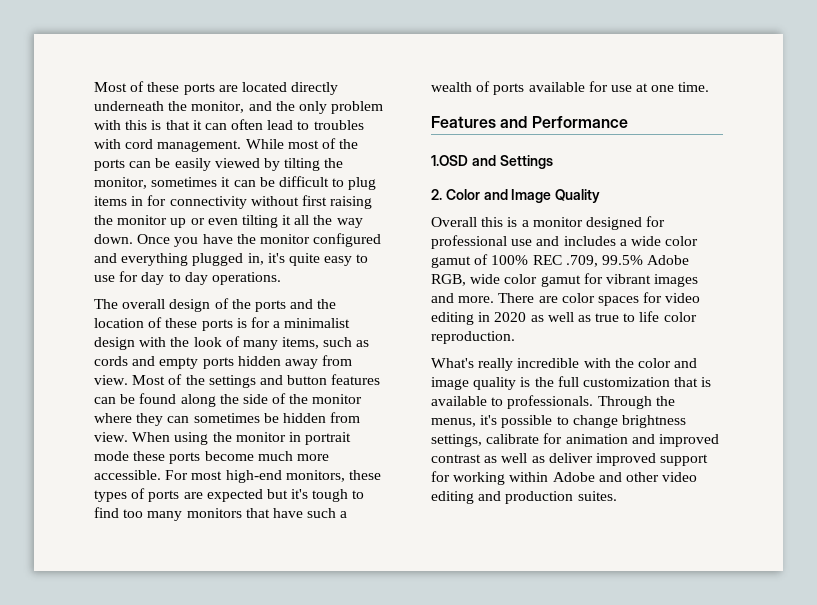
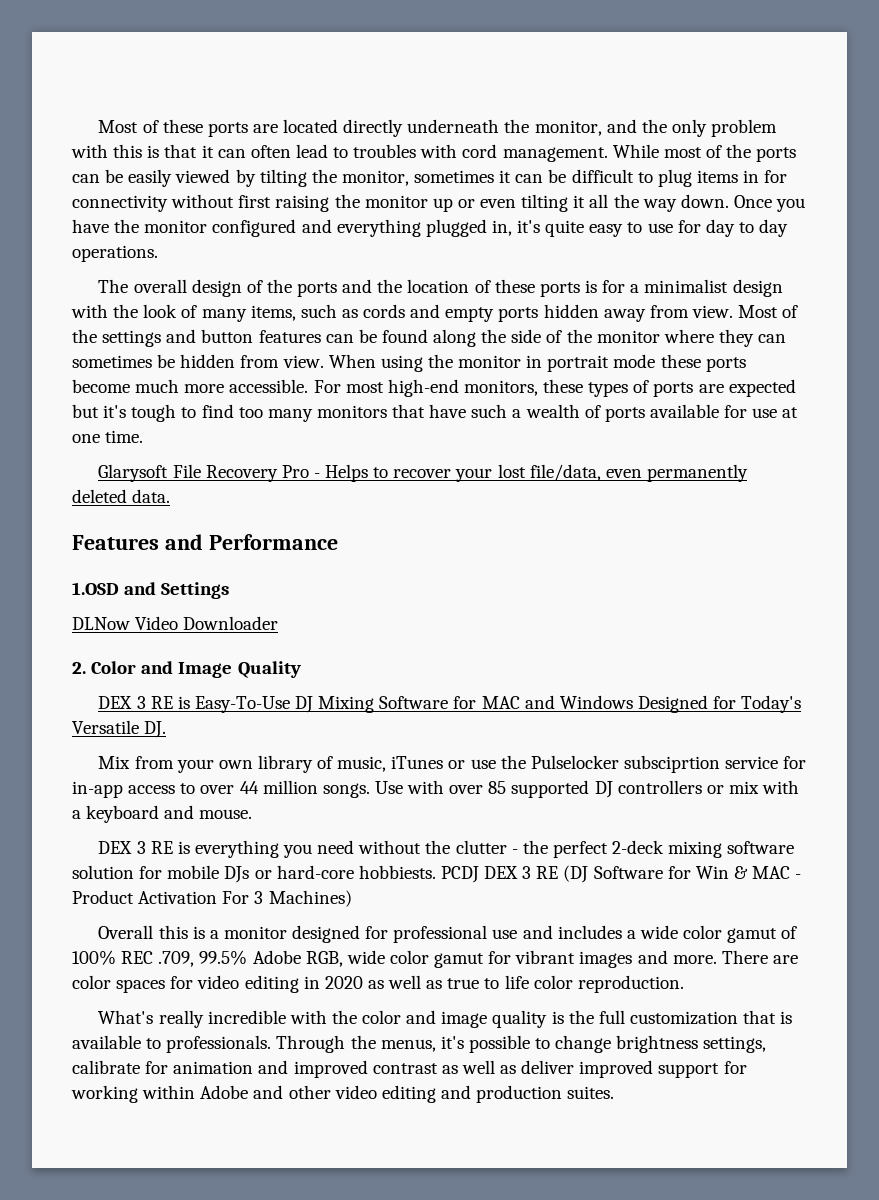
+ Glarysoft File Recovery Pro - Helps to recover your lost file/data, even permanently deleted data.
+ DLNow Video Downloader
+ DEX 3 RE is Easy-To-Use DJ Mixing Software for MAC and Windows Designed for Today's Versatile DJ.
+ Mix from your own library of music, iTunes or use the Pulselocker subsciprtion service for in-app access to over 44 million songs. Use with over 85 supported DJ controllers or mix with a keyboard and mouse.
+ DEX 3 RE is everything you need without the clutter - the perfect 2-deck mixing software solution for mobile DJs or hard-core hobbiests. PCDJ DEX 3 RE (DJ Software for Win & MAC - Product Activation For 3 Machines)

